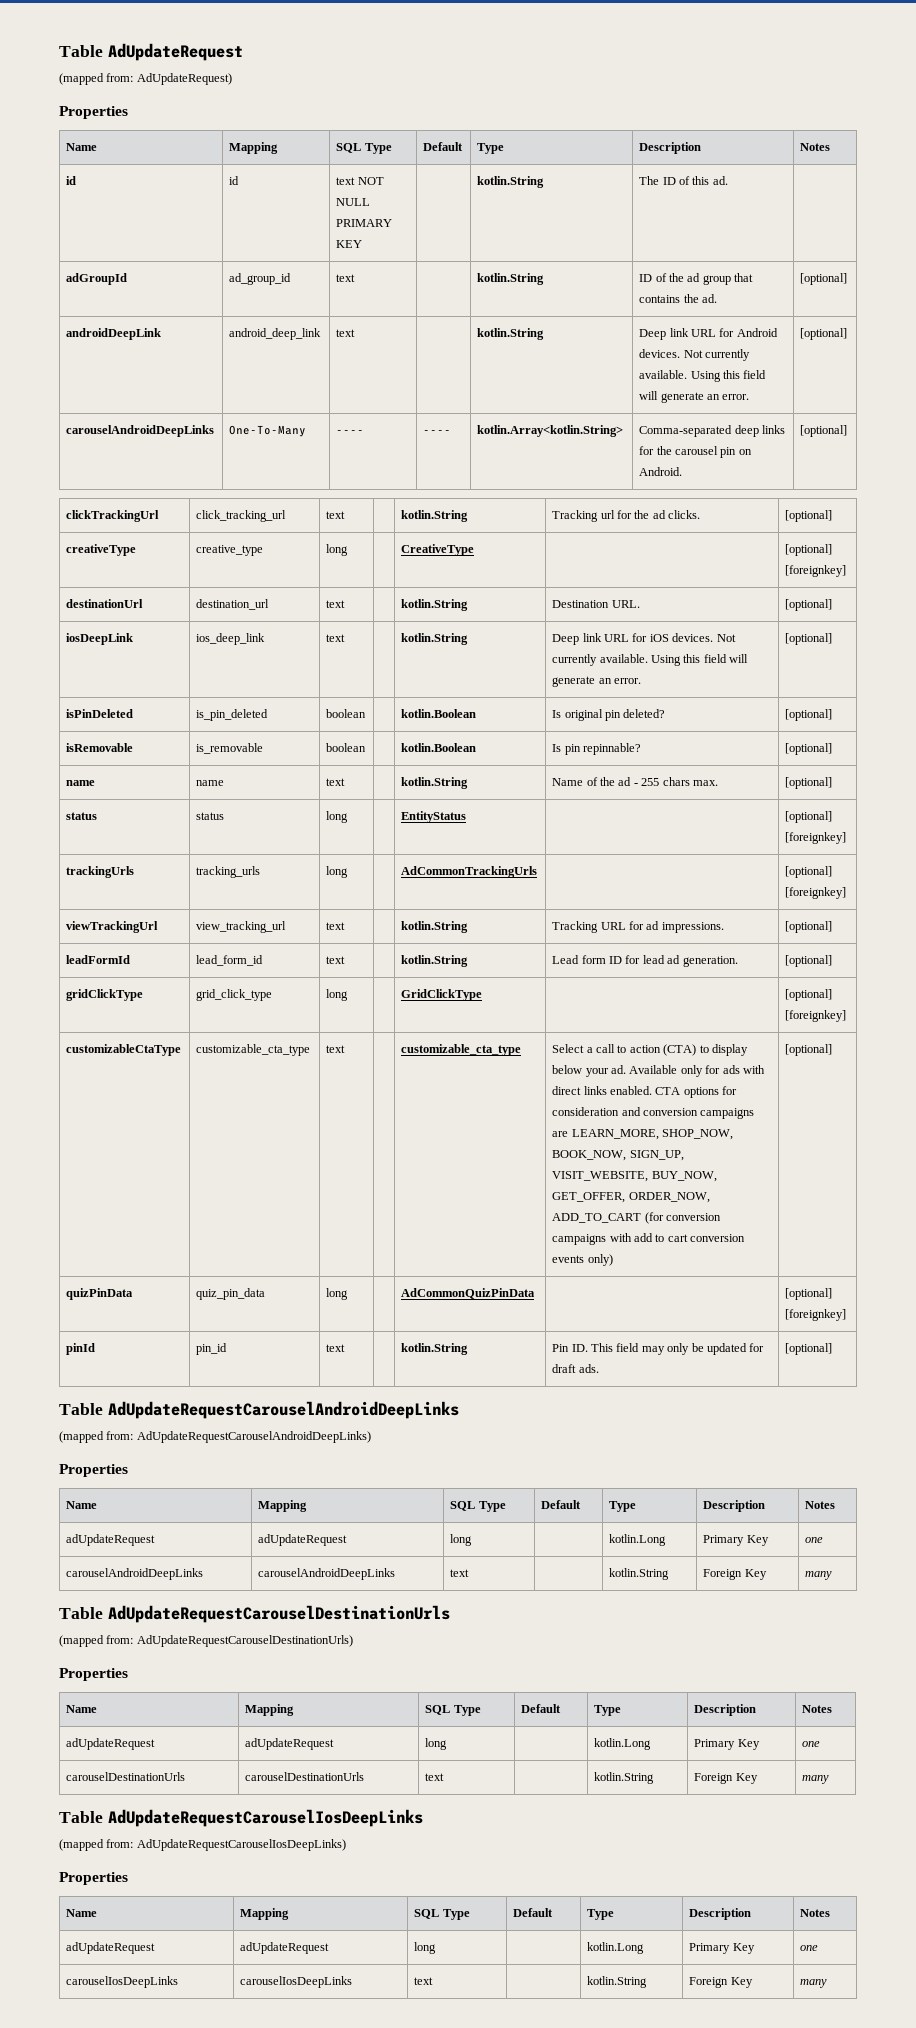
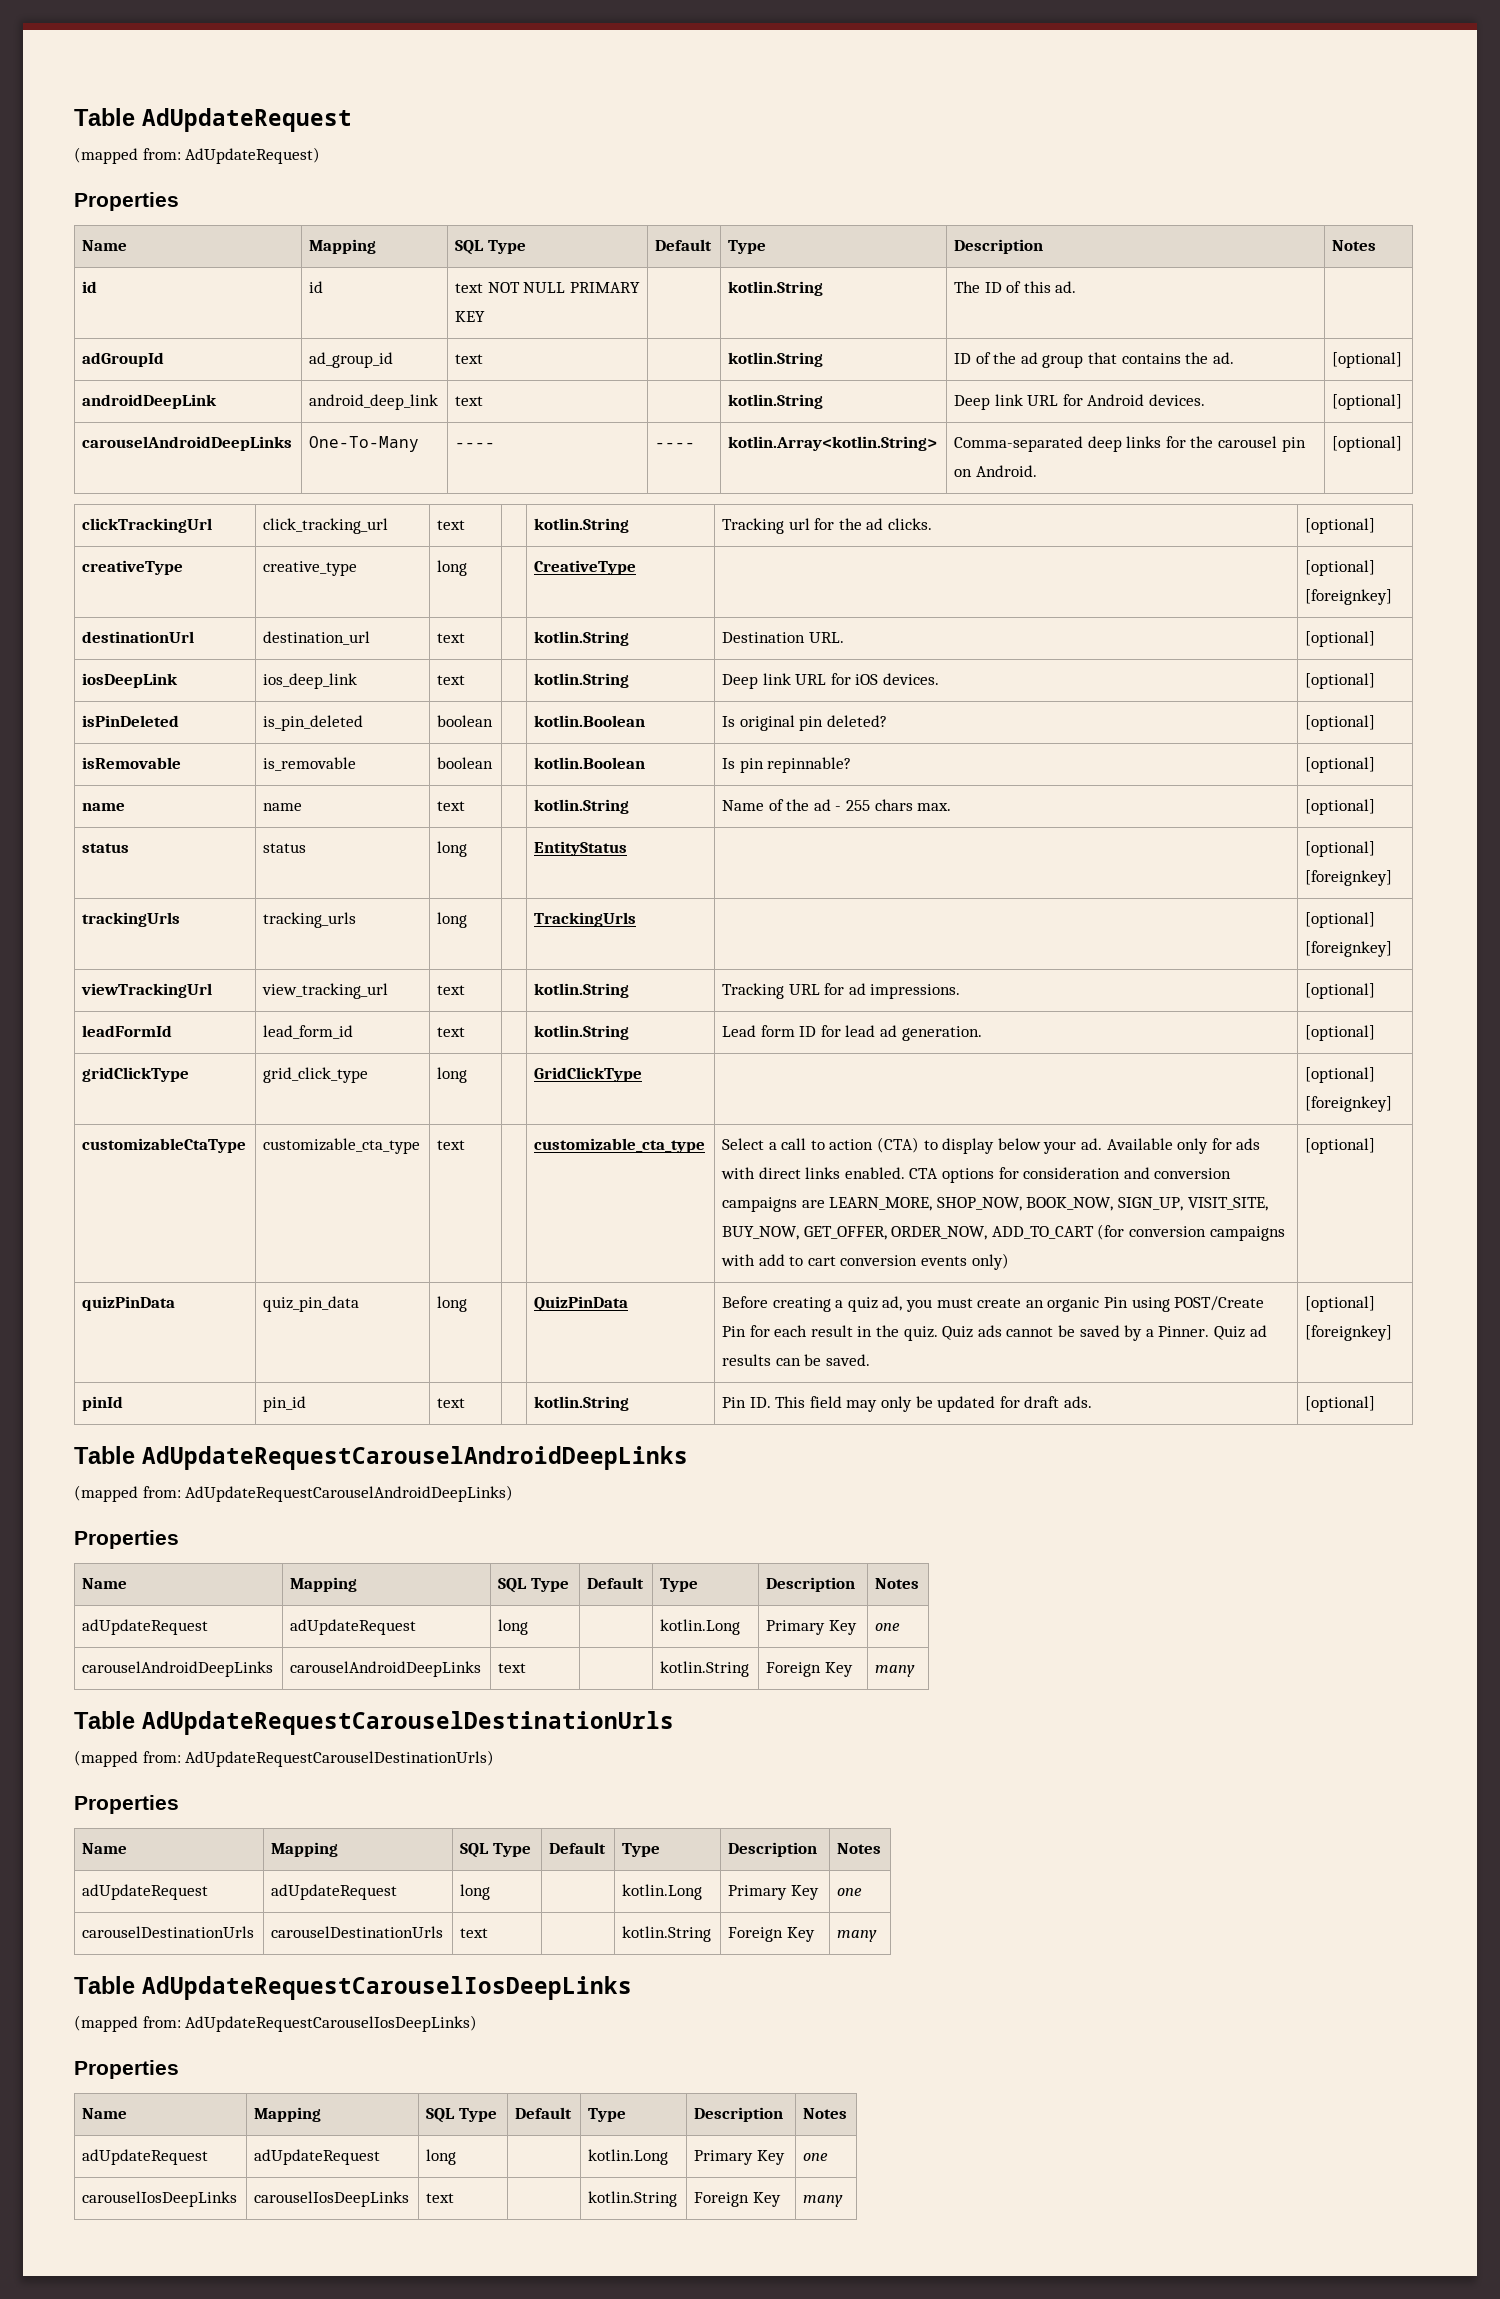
- androidDeepLink | android_deep_link | text | | kotlin.String | Deep link URL for Android devices. Not currently available. Using this field will generate an error. | [optional]
+ androidDeepLink | android_deep_link | text | | kotlin.String | Deep link URL for Android devices. | [optional]
- iosDeepLink | ios_deep_link | text | | kotlin.String | Deep link URL for iOS devices. Not currently available. Using this field will generate an error. | [optional]
+ iosDeepLink | ios_deep_link | text | | kotlin.String | Deep link URL for iOS devices. | [optional]
- trackingUrls | tracking_urls | long | | AdCommonTrackingUrls | | [optional] [foreignkey]
+ trackingUrls | tracking_urls | long | | TrackingUrls | | [optional] [foreignkey]
- CTA options for consideration and conversion campaigns are LEARN_MORE, SHOP_NOW, BOOK_NOW, SIGN_UP, VISIT_WEBSITE, BUY_NOW, GET_OFFER, ORDER_NOW, ADD_TO_CART (for conversion campaigns with add to cart conversion events only)
+ CTA options for consideration and conversion campaigns are LEARN_MORE, SHOP_NOW, BOOK_NOW, SIGN_UP, VISIT_SITE, BUY_NOW, GET_OFFER, ORDER_NOW, ADD_TO_CART (for conversion campaigns with add to cart conversion events only)
- quizPinData | quiz_pin_data | long | | AdCommonQuizPinData | | [optional] [foreignkey]
+ quizPinData | quiz_pin_data | long | | QuizPinData | Before creating a quiz ad, you must create an organic Pin using POST/Create Pin for each result in the quiz. Quiz ads cannot be saved by a Pinner. Quiz ad results can be saved. | [optional] [foreignkey]

